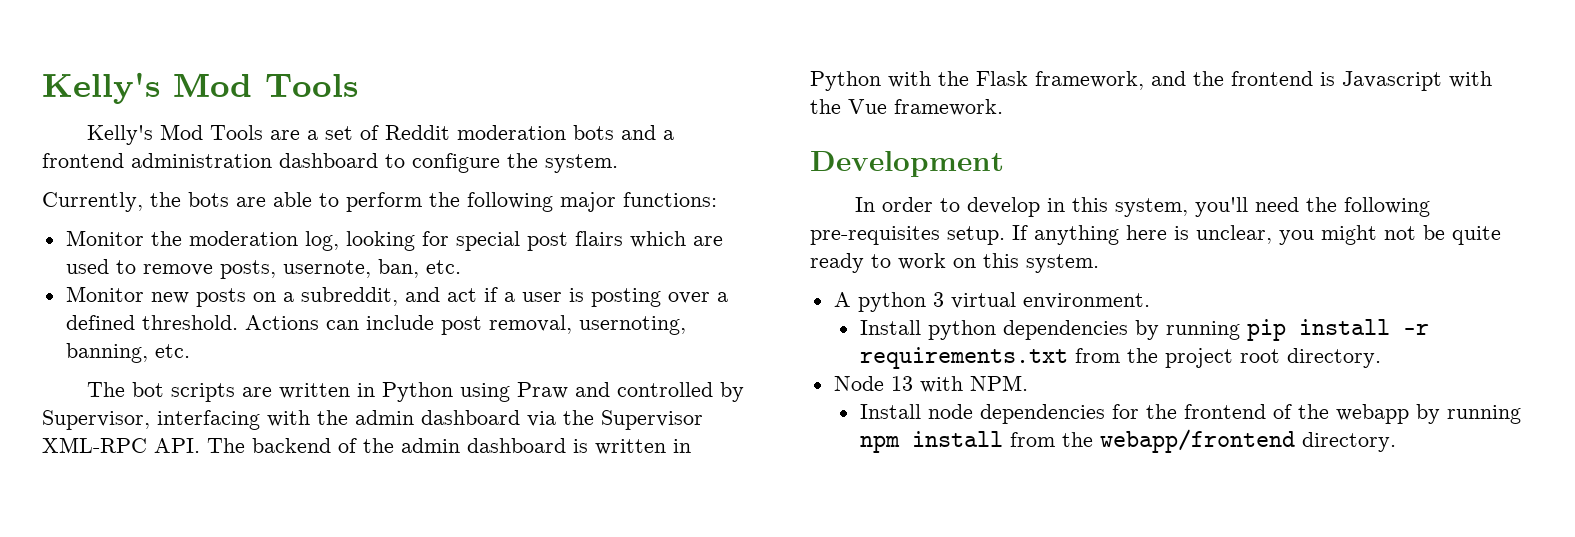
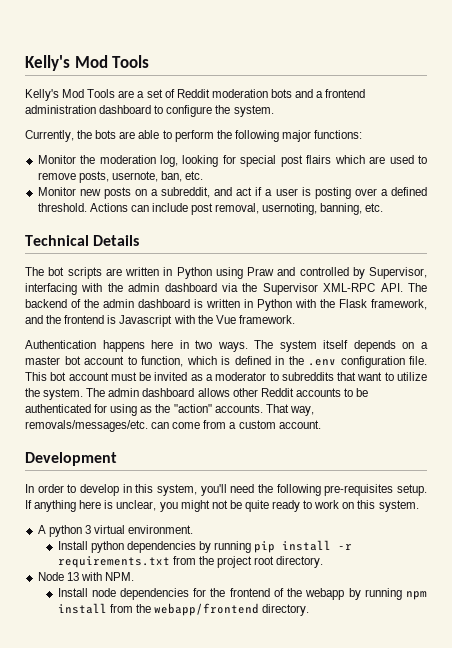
+ Technical Details
+ Authentication happens here in two ways. The system itself depends on a master bot account to function, which is defined in the .env configuration file. This bot account must be invited as a moderator to subreddits that want to utilize the system. The admin dashboard allows other Reddit accounts to be authenticated for using as the "action" accounts. That way, removals/messages/etc. can come from a custom account.

